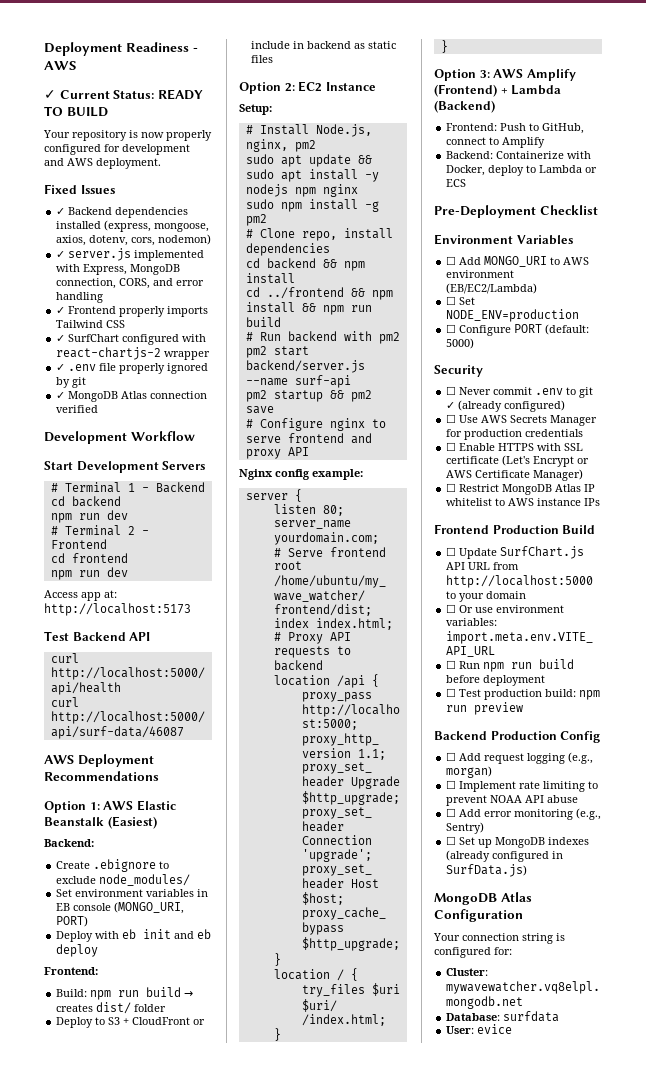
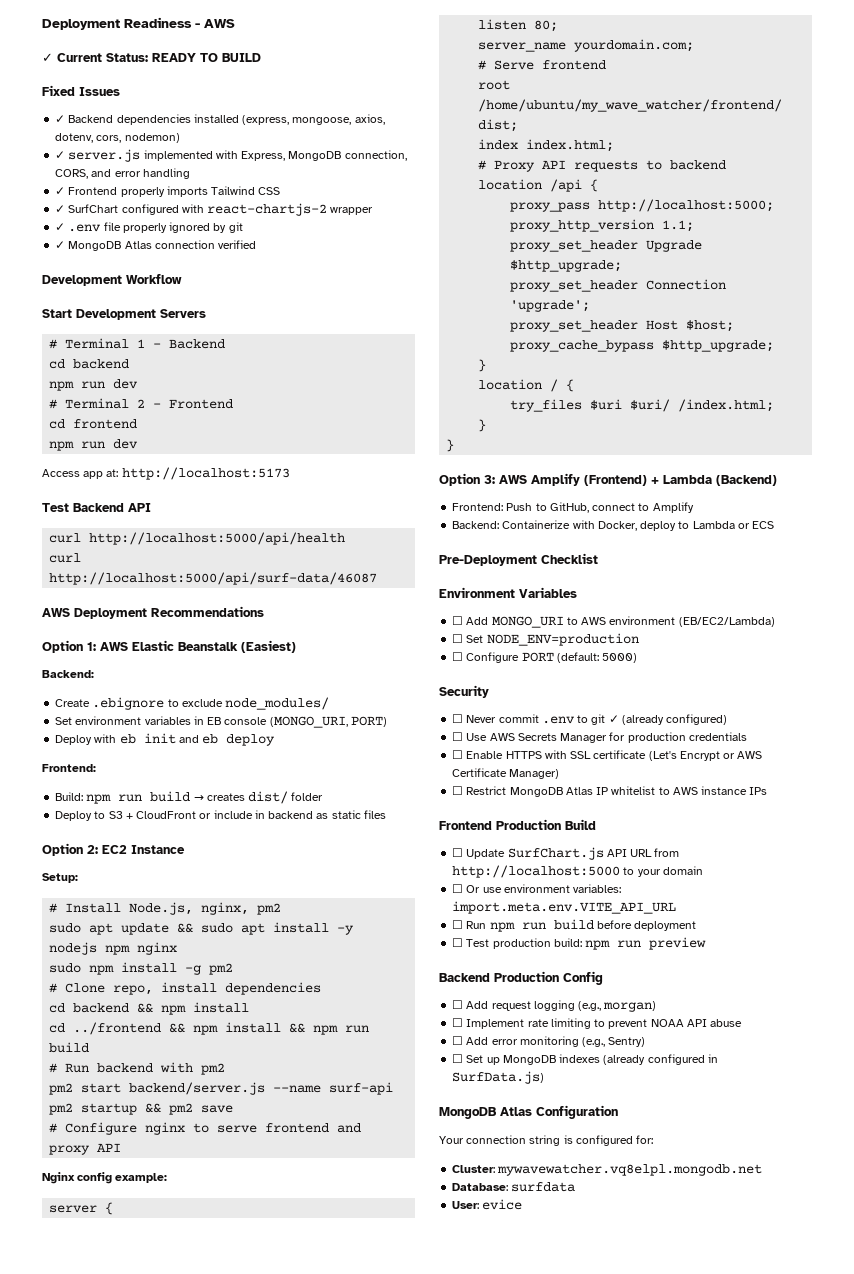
- Your repository is now properly configured for development and AWS deployment.

